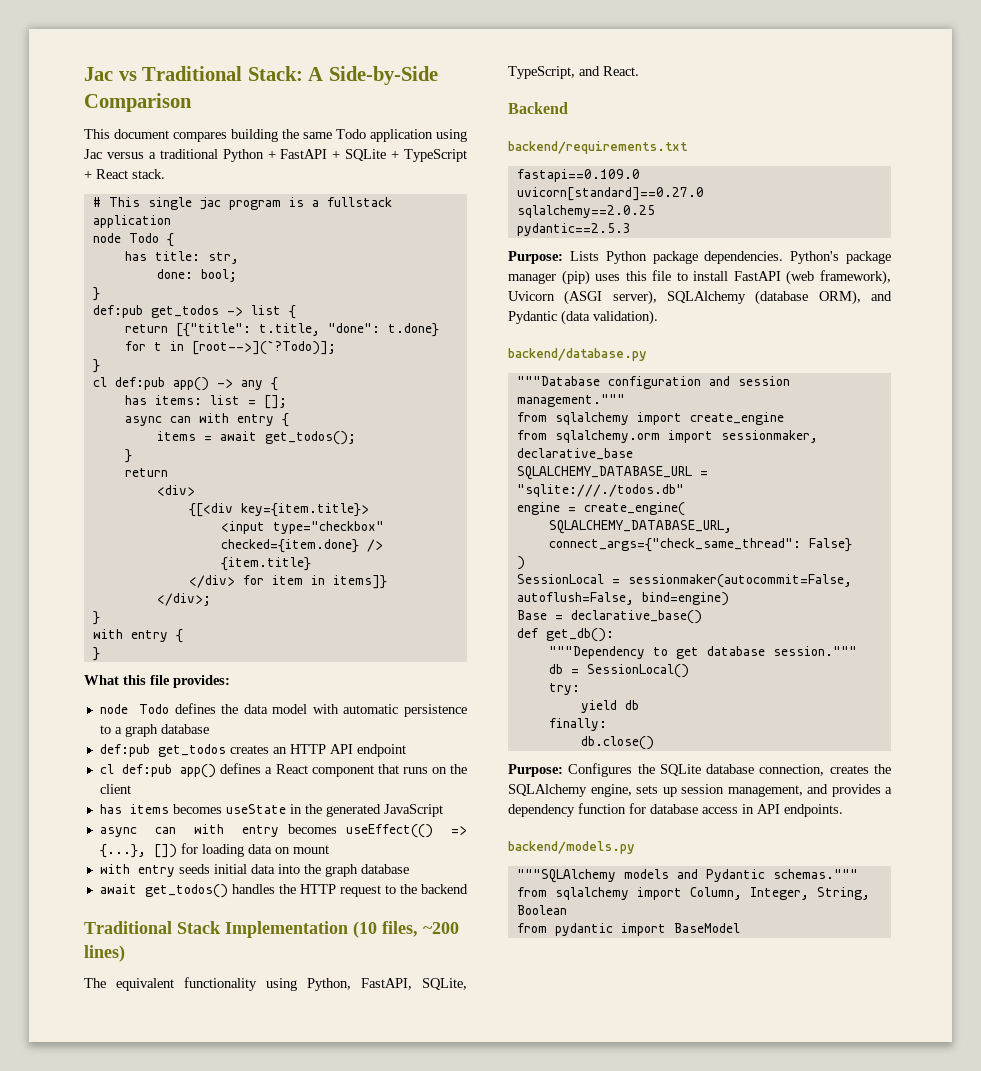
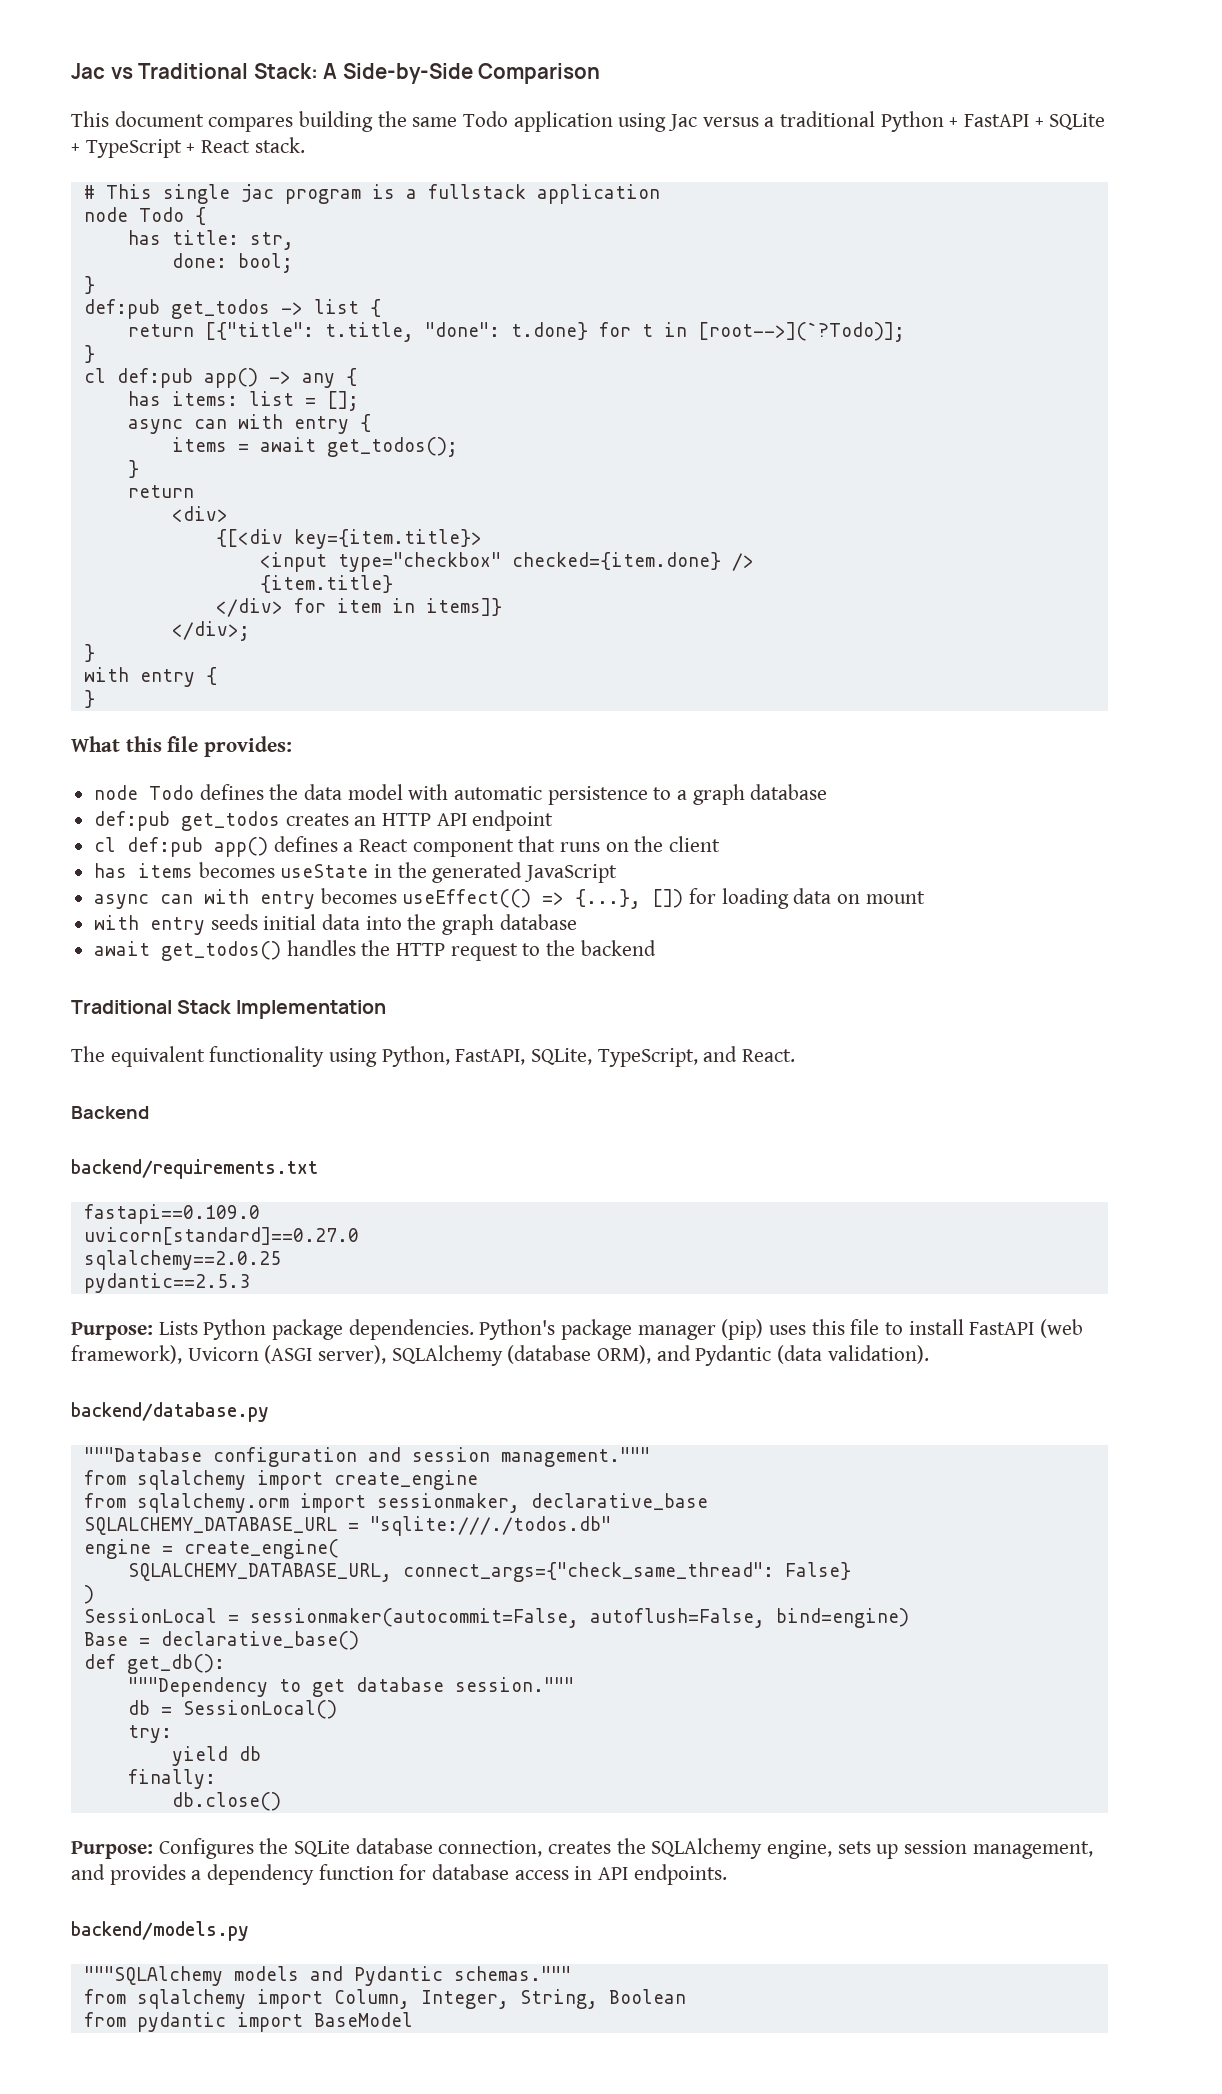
- Traditional Stack Implementation (10 files, ~200 lines)
+ Traditional Stack Implementation

